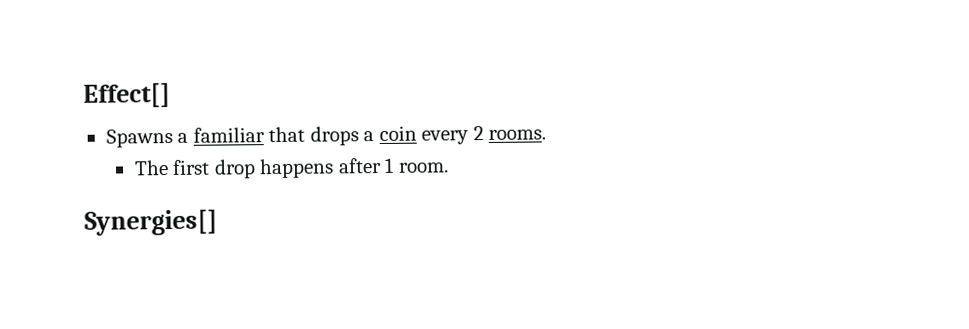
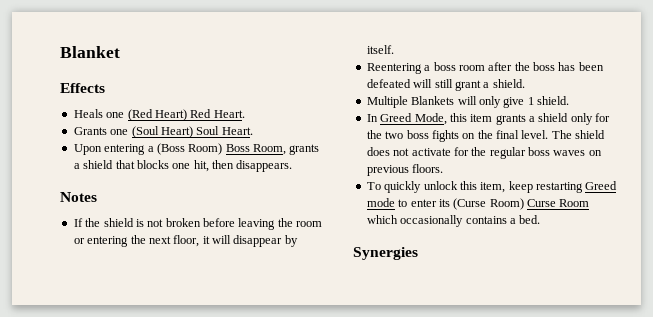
- Effect[]
- Spawns a familiar that drops a coin every 2 rooms.
- The first drop happens after 1 room.
- Synergies[]
+ Blanket
+ Effects
+ Heals one (Red Heart) Red Heart.
+ Grants one (Soul Heart) Soul Heart.
+ Upon entering a (Boss Room) Boss Room, grants a shield that blocks one hit, then disappears.
+ Notes
+ If the shield is not broken before leaving the room or entering the next floor, it will disappear by itself.
+ Reentering a boss room after the boss has been defeated will still grant a shield.
+ Multiple Blankets will only give 1 shield.
+ In Greed Mode, this item grants a shield only for the two boss fights on the final level. The shield does not activate for the regular boss waves on previous floors.
+ To quickly unlock this item, keep restarting Greed mode to enter its (Curse Room) Curse Room which occasionally contains a bed.
+ Synergies

